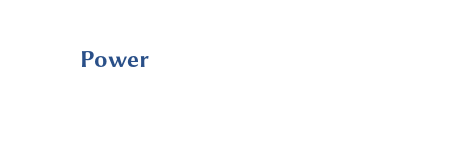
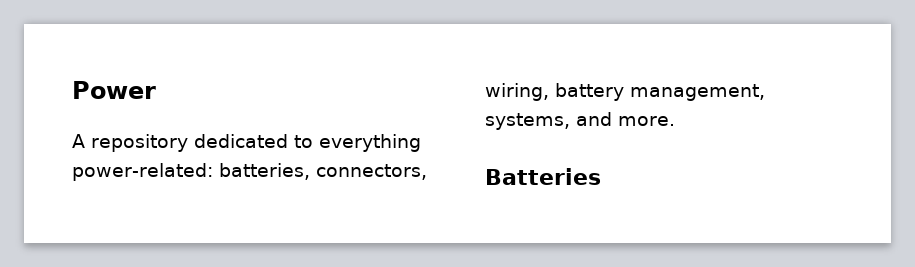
+ A repository dedicated to everything power-related: batteries, connectors, wiring, battery management, systems, and more.
+ Batteries

